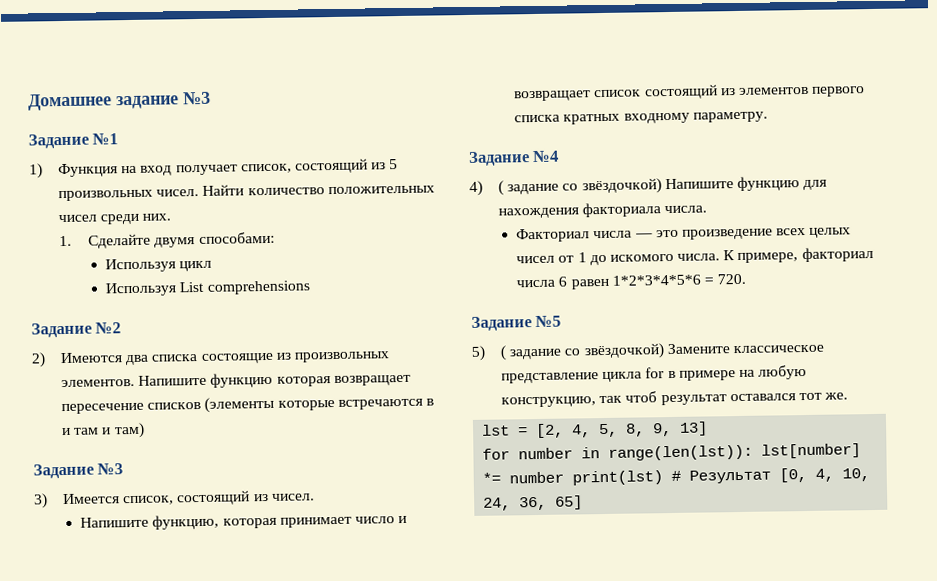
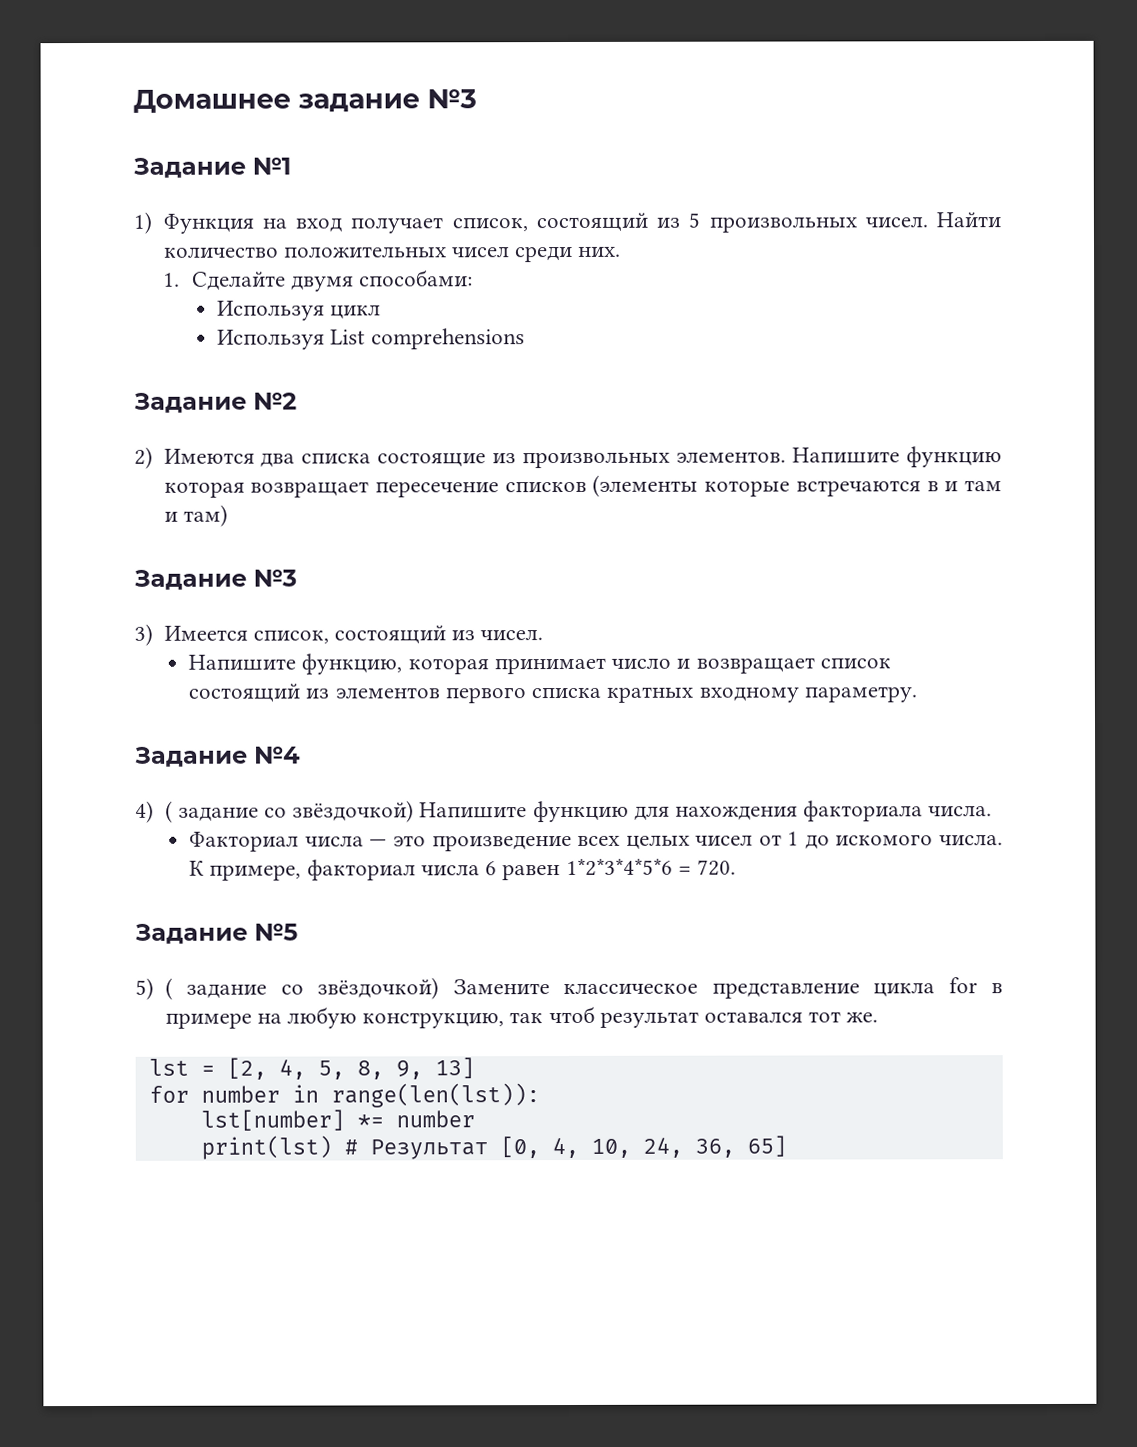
- for number in range(len(lst)): lst[number] *= number print(lst) # Результат [0, 4, 10, 24, 36, 65]
+ for number in range(len(lst)):
+ lst[number] *= number
+ print(lst) # Результат [0, 4, 10, 24, 36, 65]

